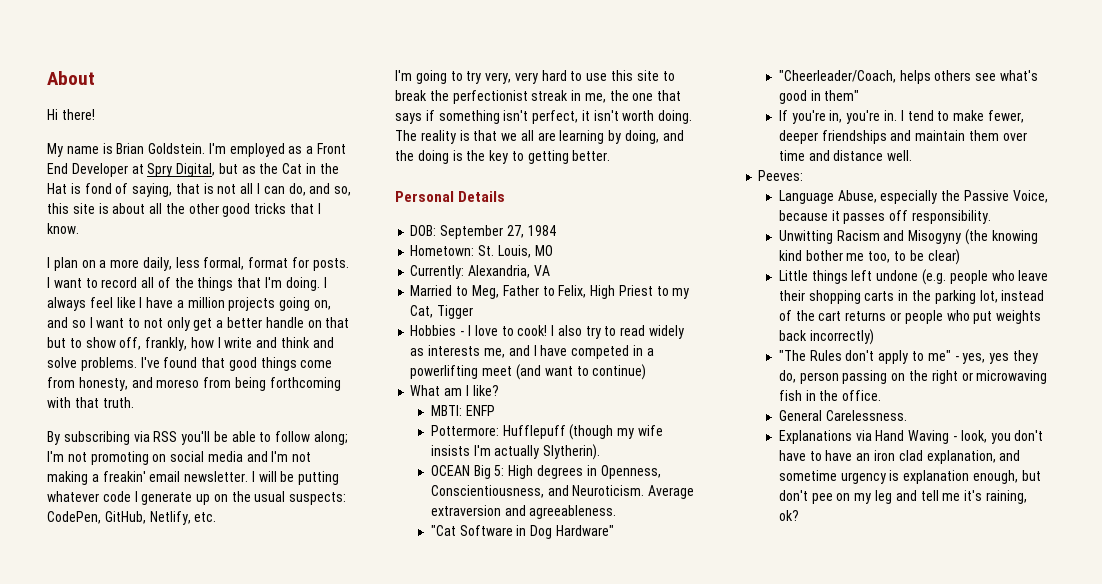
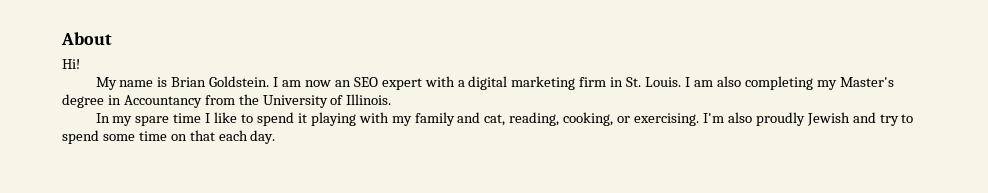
- Hi there!
+ Hi!
- I'm employed as a Front End Developer at Spry Digital, but as the Cat in the Hat is fond of saying, that is not all I can do, and so, this site is about all the other good tricks that I know.
- I plan on a more daily, less formal, format for posts. I want to record all of the things that I'm doing. I always feel like I have a million projects going on, and so I want to not only get a better handle on that but to show off, frankly, how I write and think and solve problems. I've found that good things come from honesty, and moreso from being forthcoming with that truth.
- By subscribing via RSS you'll be able to follow along; I'm not promoting on social media and I'm not making a freakin' email newsletter. I will be putting whatever code I generate up on the usual suspects: CodePen, GitHub, Netlify, etc.
- I'm going to try very, very hard to use this site to break the perfectionist streak in me, the one that says if something isn't perfect, it isn't worth doing. The reality is that we all are learning by doing, and the doing is the key to getting better.
- Personal Details
- DOB: September 27, 1984
- Hometown: St. Louis, MO
- Currently: Alexandria, VA
- Married to Meg, Father to Felix, High Priest to my Cat, Tigger
- Hobbies - I love to cook! I also try to read widely as interests me, and I have competed in a powerlifting meet (and want to continue)
- What am I like?
- MBTI: ENFP
- Pottermore: Hufflepuff (though my wife insists I'm actually Slytherin).
- OCEAN Big 5: High degrees in Openness, Conscientiousness, and Neuroticism. Average extraversion and agreeableness.
- "Cat Software in Dog Hardware"
- "Cheerleader/Coach, helps others see what's good in them"
- If you're in, you're in. I tend to make fewer, deeper friendships and maintain them over time and distance well.
- Peeves:
- Language Abuse, especially the Passive Voice, because it passes off responsibility.
- Unwitting Racism and Misogyny (the knowing kind bother me too, to be clear)
- Little things left undone (e.g. people who leave their shopping carts in the parking lot, instead of the cart returns or people who put weights back incorrectly)
- "The Rules don't apply to me" - yes, yes they do, person passing on the right or microwaving fish in the office.
- General Carelessness.
- Explanations via Hand Waving - look, you don't have to have an iron clad explanation, and sometime urgency is explanation enough, but don't pee on my leg and tell me it's raining, ok?
+ I am now an SEO expert with a digital marketing firm in St. Louis. I am also completing my Master's degree in Accountancy from the University of Illinois.
+ In my spare time I like to spend it playing with my family and cat, reading, cooking, or exercising. I'm also proudly Jewish and try to spend some time on that each day.

